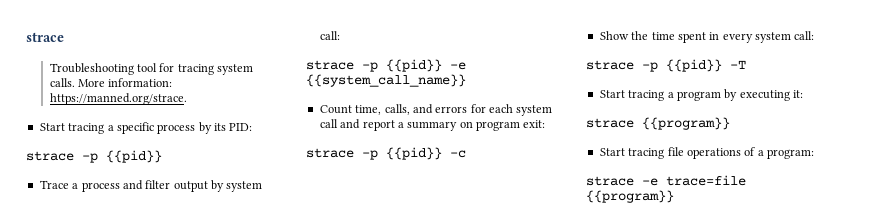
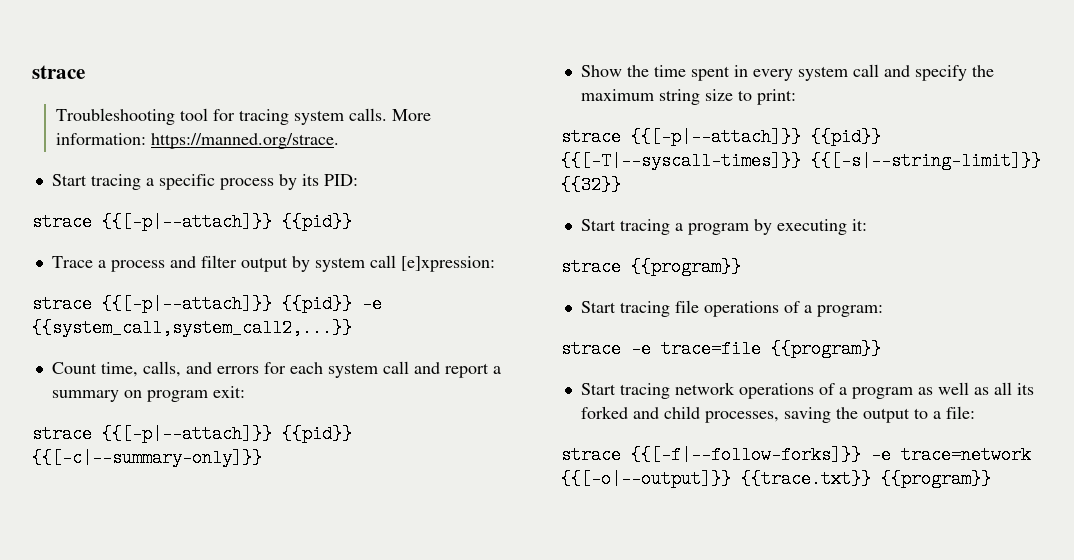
  Start tracing a specific process by its PID:
- strace -p {{pid}}
+ strace {{[-p|--attach]}} {{pid}}
- Trace a process and filter output by system call:
- strace -p {{pid}} -e {{system_call_name}}
+ Trace a process and filter output by system call [e]xpression:
+ strace {{[-p|--attach]}} {{pid}} -e {{system_call,system_call2,...}}
- strace -p {{pid}} -c
+ strace {{[-p|--attach]}} {{pid}} {{[-c|--summary-only]}}
- Show the time spent in every system call:
- strace -p {{pid}} -T
+ Show the time spent in every system call and specify the maximum string size to print:
+ strace {{[-p|--attach]}} {{pid}} {{[-T|--syscall-times]}} {{[-s|--string-limit]}} {{32}}
+ Start tracing network operations of a program as well as all its forked and child processes, saving the output to a file:
+ strace {{[-f|--follow-forks]}} -e trace=network {{[-o|--output]}} {{trace.txt}} {{program}}

